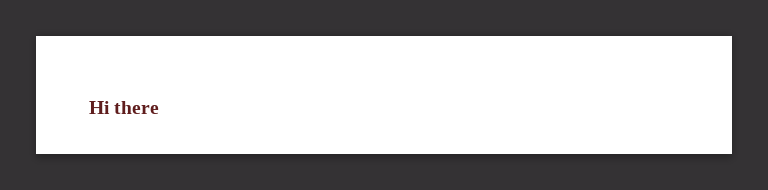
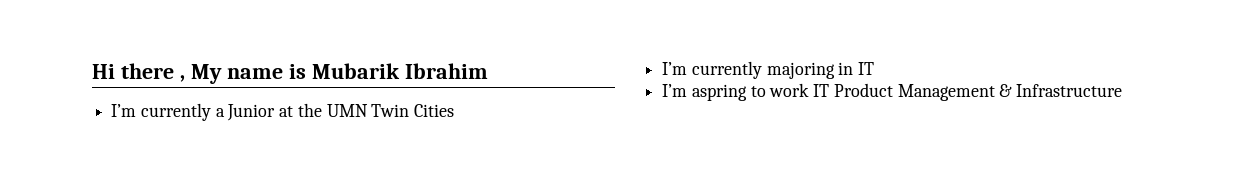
- Hi there
+ Hi there , My name is Mubarik Ibrahim
+ I’m currently a Junior at the UMN Twin Cities
+ I’m currently majoring in IT
+ I’m aspring to work IT Product Management & Infrastructure

